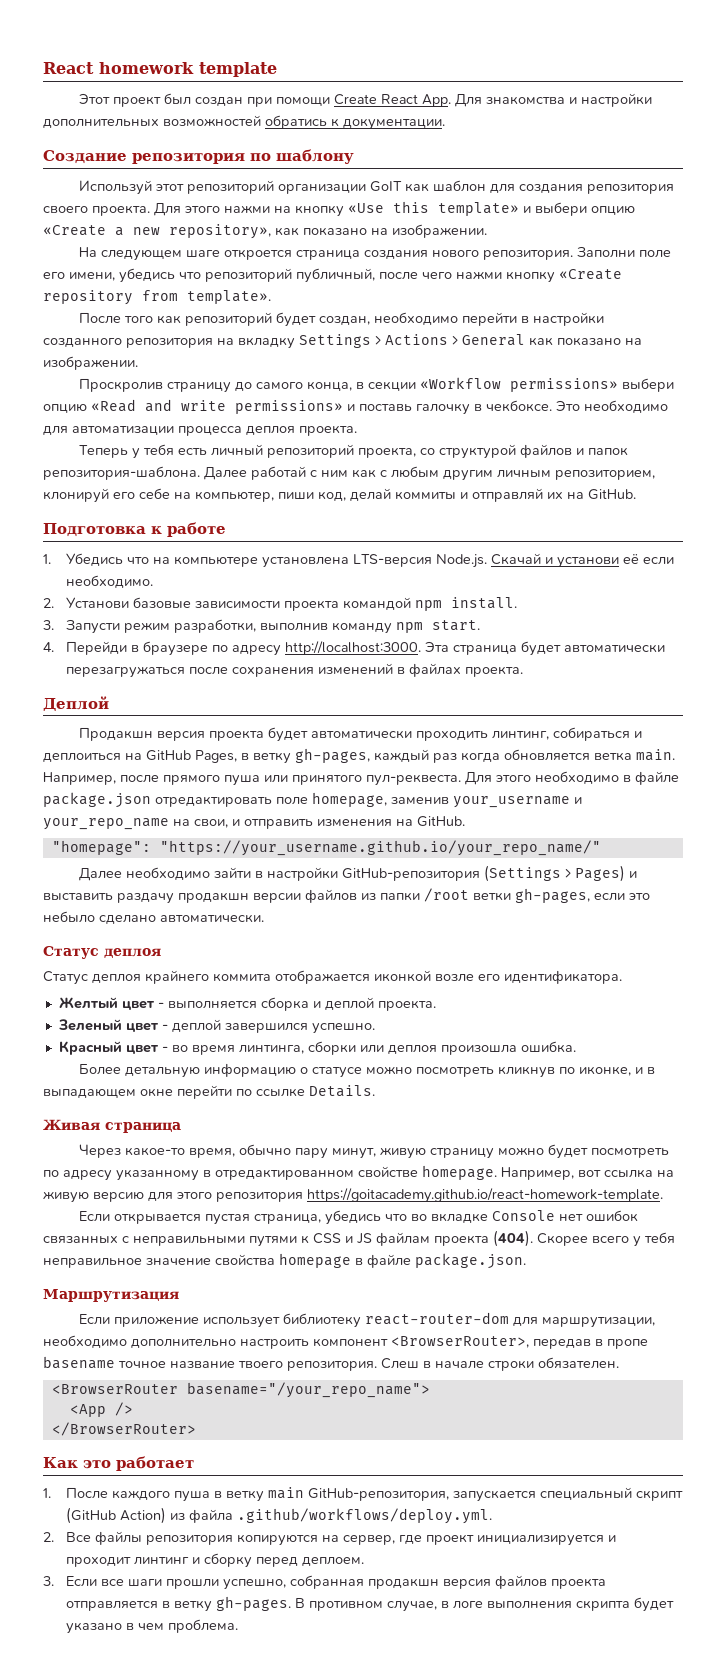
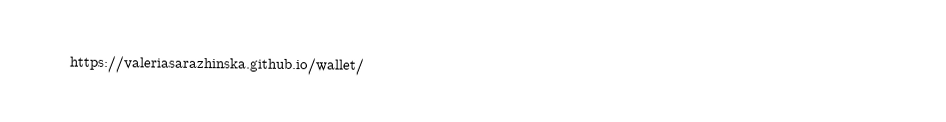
- React homework template
- Этот проект был создан при помощи Create React App. Для знакомства и настройки дополнительных возможностей обратись к документации.
- Создание репозитория по шаблону
- Используй этот репозиторий организации GoIT как шаблон для создания репозитория своего проекта. Для этого нажми на кнопку «Use this template» и выбери опцию «Create a new repository», как показано на изображении.
- На следующем шаге откроется страница создания нового репозитория. Заполни поле его имени, убедись что репозиторий публичный, после чего нажми кнопку «Create repository from template».
- После того как репозиторий будет создан, необходимо перейти в настройки созданного репозитория на вкладку Settings > Actions > General как показано на изображении.
- Проскролив страницу до самого конца, в секции «Workflow permissions» выбери опцию «Read and write permissions» и поставь галочку в чекбоксе. Это необходимо для автоматизации процесса деплоя проекта.
- Теперь у тебя есть личный репозиторий проекта, со структурой файлов и папок репозитория-шаблона. Далее работай с ним как с любым другим личным репозиторием, клонируй его себе на компьютер, пиши код, делай коммиты и отправляй их на GitHub.
- Подготовка к работе
- 1. Убедись что на компьютере установлена LTS-версия Node.js. Скачай и установи её если необходимо.
- 2. Установи базовые зависимости проекта командой npm install.
- 3. Запусти режим разработки, выполнив команду npm start.
- 4. Перейди в браузере по адресу http://localhost:3000. Эта страница будет автоматически перезагружаться после сохранения изменений в файлах проекта.
- Деплой
- Продакшн версия проекта будет автоматически проходить линтинг, собираться и деплоиться на GitHub Pages, в ветку gh-pages, каждый раз когда обновляется ветка main. Например, после прямого пуша или принятого пул-реквеста. Для этого необходимо в файле package.json отредактировать поле homepage, заменив your_username и your_repo_name на свои, и отправить изменения на GitHub.
- "homepage": "https://your_username.github.io/your_repo_name/"
- Далее необходимо зайти в настройки GitHub-репозитория (Settings > Pages) и выставить раздачу продакшн версии файлов из папки /root ветки gh-pages, если это небыло сделано автоматически.
- Статус деплоя
- Статус деплоя крайнего коммита отображается иконкой возле его идентификатора.
- Желтый цвет - выполняется сборка и деплой проекта.
- Зеленый цвет - деплой завершился успешно.
- Красный цвет - во время линтинга, сборки или деплоя произошла ошибка.
- Более детальную информацию о статусе можно посмотреть кликнув по иконке, и в выпадающем окне перейти по ссылке Details.
- Живая страница
- Через какое-то время, обычно пару минут, живую страницу можно будет посмотреть по адресу указанному в отредактированном свойстве homepage. Например, вот ссылка на живую версию для этого репозитория https://goitacademy.github.io/react-homework-template.
- Если открывается пустая страница, убедись что во вкладке Console нет ошибок связанных с неправильными путями к CSS и JS файлам проекта (404). Скорее всего у тебя неправильное значение свойства homepage в файле package.json.
- Маршрутизация
- Если приложение использует библиотеку react-router-dom для маршрутизации, необходимо дополнительно настроить компонент <BrowserRouter>, передав в пропе basename точное название твоего репозитория. Слеш в начале строки обязателен.
- <BrowserRouter basename="/your_repo_name">
- <App />
- </BrowserRouter>
- Как это работает
- 1. После каждого пуша в ветку main GitHub-репозитория, запускается специальный скрипт (GitHub Action) из файла .github/workflows/deploy.yml.
- 2. Все файлы репозитория копируются на сервер, где проект инициализируется и проходит линтинг и сборку перед деплоем.
- 3. Если все шаги прошли успешно, собранная продакшн версия файлов проекта отправляется в ветку gh-pages. В противном случае, в логе выполнения скрипта будет указано в чем проблема.
+ https://valeriasarazhinska.github.io/wallet/

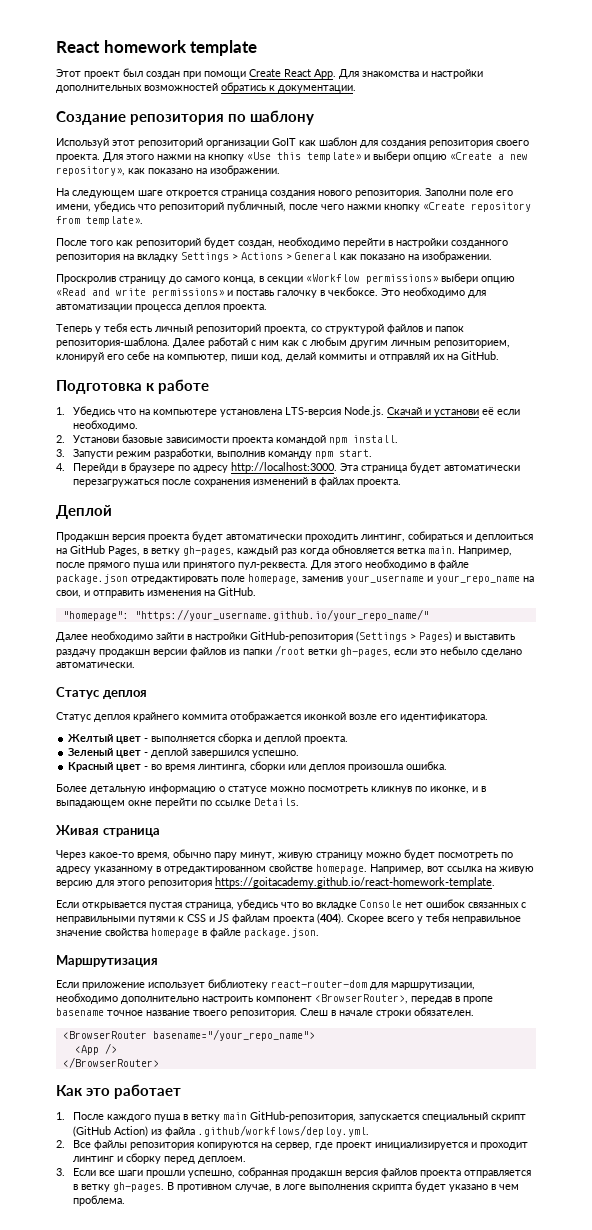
- https://valeriasarazhinska.github.io/wallet/
+ React homework template
+ Этот проект был создан при помощи Create React App. Для знакомства и настройки дополнительных возможностей обратись к документации.
+ Создание репозитория по шаблону
+ Используй этот репозиторий организации GoIT как шаблон для создания репозитория своего проекта. Для этого нажми на кнопку «Use this template» и выбери опцию «Create a new repository», как показано на изображении.
+ На следующем шаге откроется страница создания нового репозитория. Заполни поле его имени, убедись что репозиторий публичный, после чего нажми кнопку «Create repository from template».
+ После того как репозиторий будет создан, необходимо перейти в настройки созданного репозитория на вкладку Settings > Actions > General как показано на изображении.
+ Проскролив страницу до самого конца, в секции «Workflow permissions» выбери опцию «Read and write permissions» и поставь галочку в чекбоксе. Это необходимо для автоматизации процесса деплоя проекта.
+ Теперь у тебя есть личный репозиторий проекта, со структурой файлов и папок репозитория-шаблона. Далее работай с ним как с любым другим личным репозиторием, клонируй его себе на компьютер, пиши код, делай коммиты и отправляй их на GitHub.
+ Подготовка к работе
+ 1. Убедись что на компьютере установлена LTS-версия Node.js. Скачай и установи её если необходимо.
+ 2. Установи базовые зависимости проекта командой npm install.
+ 3. Запусти режим разработки, выполнив команду npm start.
+ 4. Перейди в браузере по адресу http://localhost:3000. Эта страница будет автоматически перезагружаться после сохранения изменений в файлах проекта.
+ Деплой
+ Продакшн версия проекта будет автоматически проходить линтинг, собираться и деплоиться на GitHub Pages, в ветку gh-pages, каждый раз когда обновляется ветка main. Например, после прямого пуша или принятого пул-реквеста. Для этого необходимо в файле package.json отредактировать поле homepage, заменив your_username и your_repo_name на свои, и отправить изменения на GitHub.
+ "homepage": "https://your_username.github.io/your_repo_name/"
+ Далее необходимо зайти в настройки GitHub-репозитория (Settings > Pages) и выставить раздачу продакшн версии файлов из папки /root ветки gh-pages, если это небыло сделано автоматически.
+ Статус деплоя
+ Статус деплоя крайнего коммита отображается иконкой возле его идентификатора.
+ Желтый цвет - выполняется сборка и деплой проекта.
+ Зеленый цвет - деплой завершился успешно.
+ Красный цвет - во время линтинга, сборки или деплоя произошла ошибка.
+ Более детальную информацию о статусе можно посмотреть кликнув по иконке, и в выпадающем окне перейти по ссылке Details.
+ Живая страница
+ Через какое-то время, обычно пару минут, живую страницу можно будет посмотреть по адресу указанному в отредактированном свойстве homepage. Например, вот ссылка на живую версию для этого репозитория https://goitacademy.github.io/react-homework-template.
+ Если открывается пустая страница, убедись что во вкладке Console нет ошибок связанных с неправильными путями к CSS и JS файлам проекта (404). Скорее всего у тебя неправильное значение свойства homepage в файле package.json.
+ Маршрутизация
+ Если приложение использует библиотеку react-router-dom для маршрутизации, необходимо дополнительно настроить компонент <BrowserRouter>, передав в пропе basename точное название твоего репозитория. Слеш в начале строки обязателен.
+ <BrowserRouter basename="/your_repo_name">
+ <App />
+ </BrowserRouter>
+ Как это работает
+ 1. После каждого пуша в ветку main GitHub-репозитория, запускается специальный скрипт (GitHub Action) из файла .github/workflows/deploy.yml.
+ 2. Все файлы репозитория копируются на сервер, где проект инициализируется и проходит линтинг и сборку перед деплоем.
+ 3. Если все шаги прошли успешно, собранная продакшн версия файлов проекта отправляется в ветку gh-pages. В противном случае, в логе выполнения скрипта будет указано в чем проблема.

